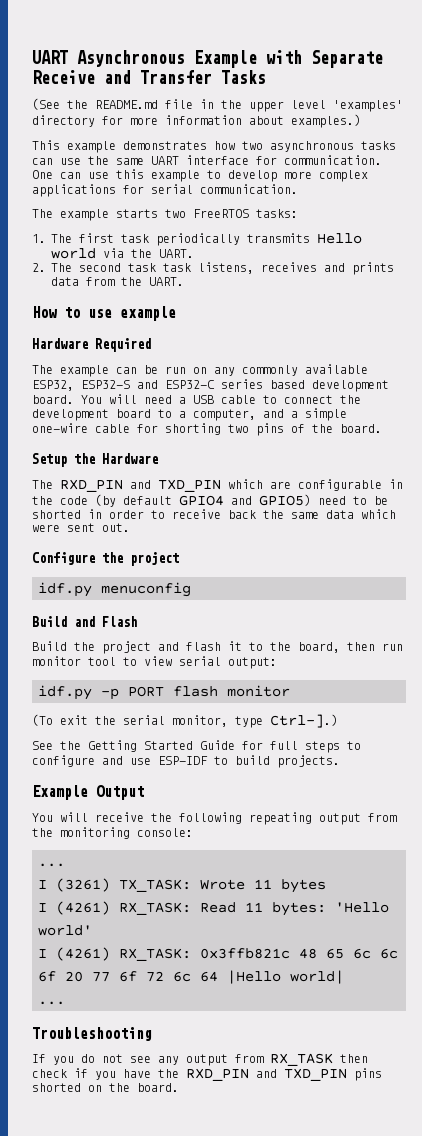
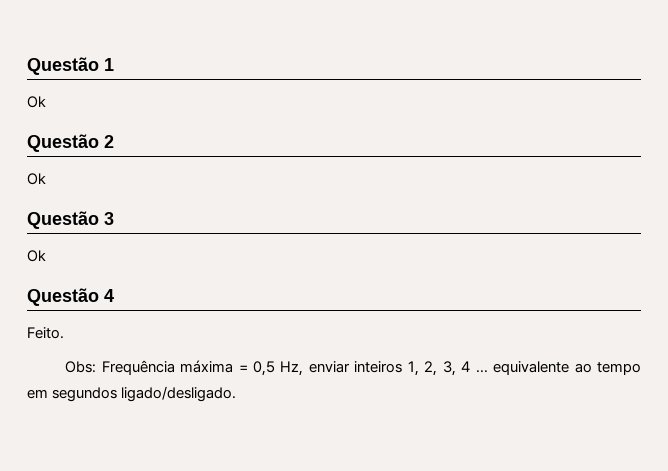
- UART Asynchronous Example with Separate Receive and Transfer Tasks
- (See the README.md file in the upper level 'examples' directory for more information about examples.)
- This example demonstrates how two asynchronous tasks can use the same UART interface for communication. One can use this example to develop more complex applications for serial communication.
- The example starts two FreeRTOS tasks:
- 1. The first task periodically transmits Hello world via the UART.
- 2. The second task task listens, receives and prints data from the UART.
- How to use example
- Hardware Required
- The example can be run on any commonly available ESP32, ESP32-S and ESP32-C series based development board. You will need a USB cable to connect the development board to a computer, and a simple one-wire cable for shorting two pins of the board.
- Setup the Hardware
- The RXD_PIN and TXD_PIN which are configurable in the code (by default GPIO4 and GPIO5) need to be shorted in order to receive back the same data which were sent out.
- Configure the project
- idf.py menuconfig
- Build and Flash
- Build the project and flash it to the board, then run monitor tool to view serial output:
- idf.py -p PORT flash monitor
- (To exit the serial monitor, type Ctrl-].)
- See the Getting Started Guide for full steps to configure and use ESP-IDF to build projects.
- Example Output
- You will receive the following repeating output from the monitoring console:
- ...
- I (3261) TX_TASK: Wrote 11 bytes
- I (4261) RX_TASK: Read 11 bytes: 'Hello world'
- I (4261) RX_TASK: 0x3ffb821c 48 65 6c 6c 6f 20 77 6f 72 6c 64 |Hello world|
- ...
- Troubleshooting
- If you do not see any output from RX_TASK then check if you have the RXD_PIN and TXD_PIN pins shorted on the board.
+ Questão 1
+ Ok
+ Questão 2
+ Ok
+ Questão 3
+ Ok
+ Questão 4
+ Feito.
+ Obs: Frequência máxima = 0,5 Hz, enviar inteiros 1, 2, 3, 4 ... equivalente ao tempo em segundos ligado/desligado.

